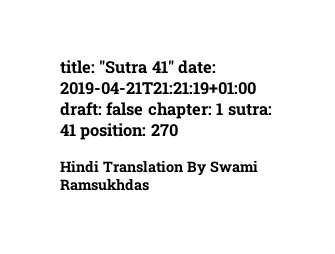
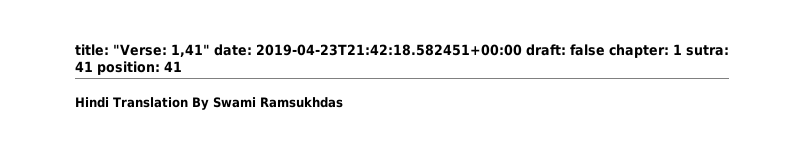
- title: "Sutra 41" date: 2019-04-21T21:21:19+01:00 draft: false chapter: 1 sutra: 41 position: 270
+ title: "Verse: 1,41" date: 2019-04-23T21:42:18.582451+00:00 draft: false chapter: 1 sutra: 41 position: 41

